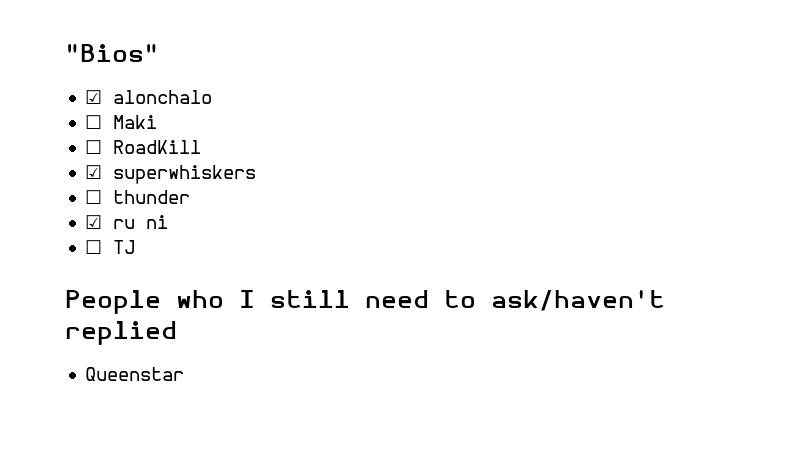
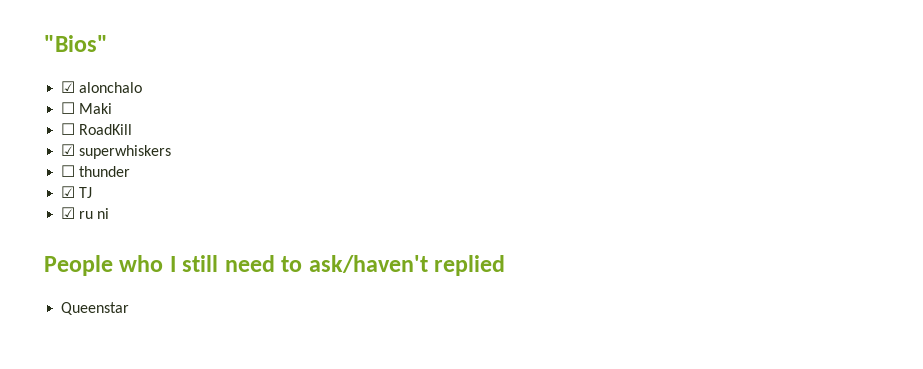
+ ☑ TJ
- ☐ TJ

